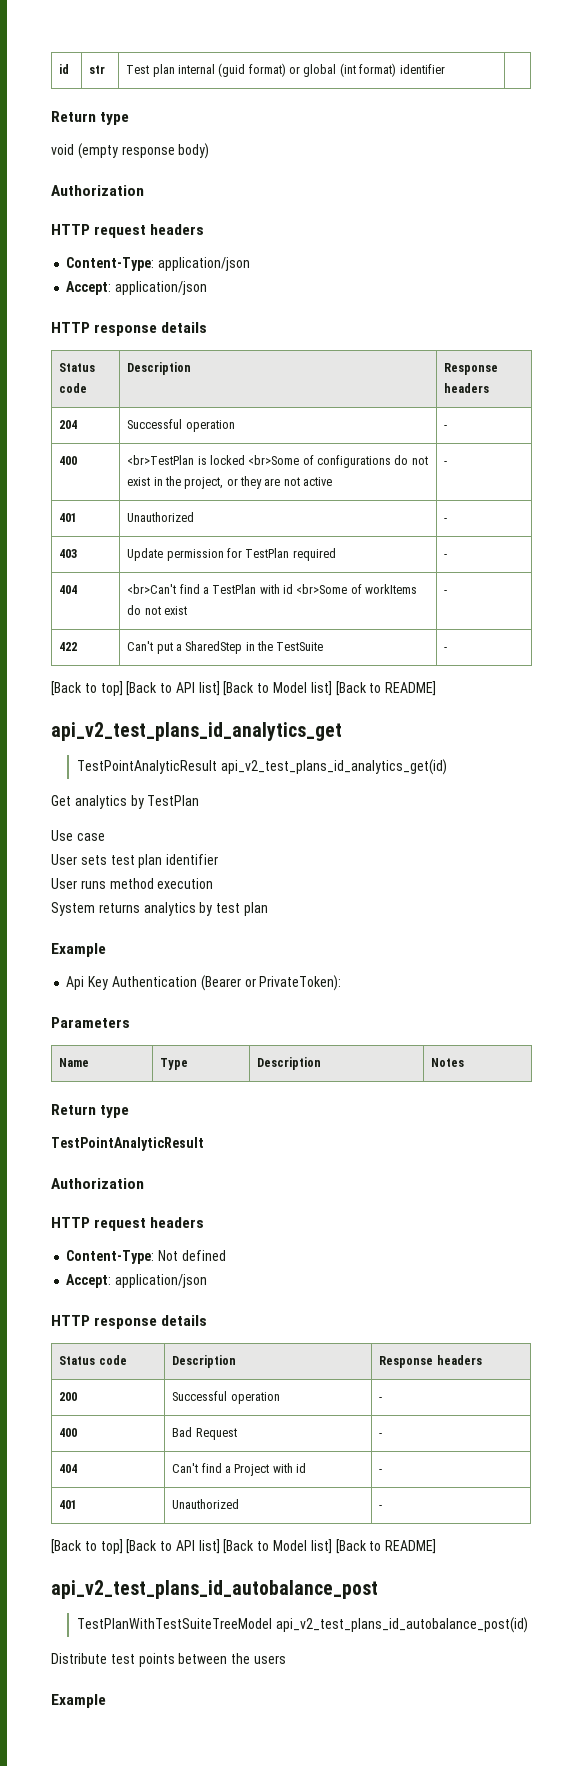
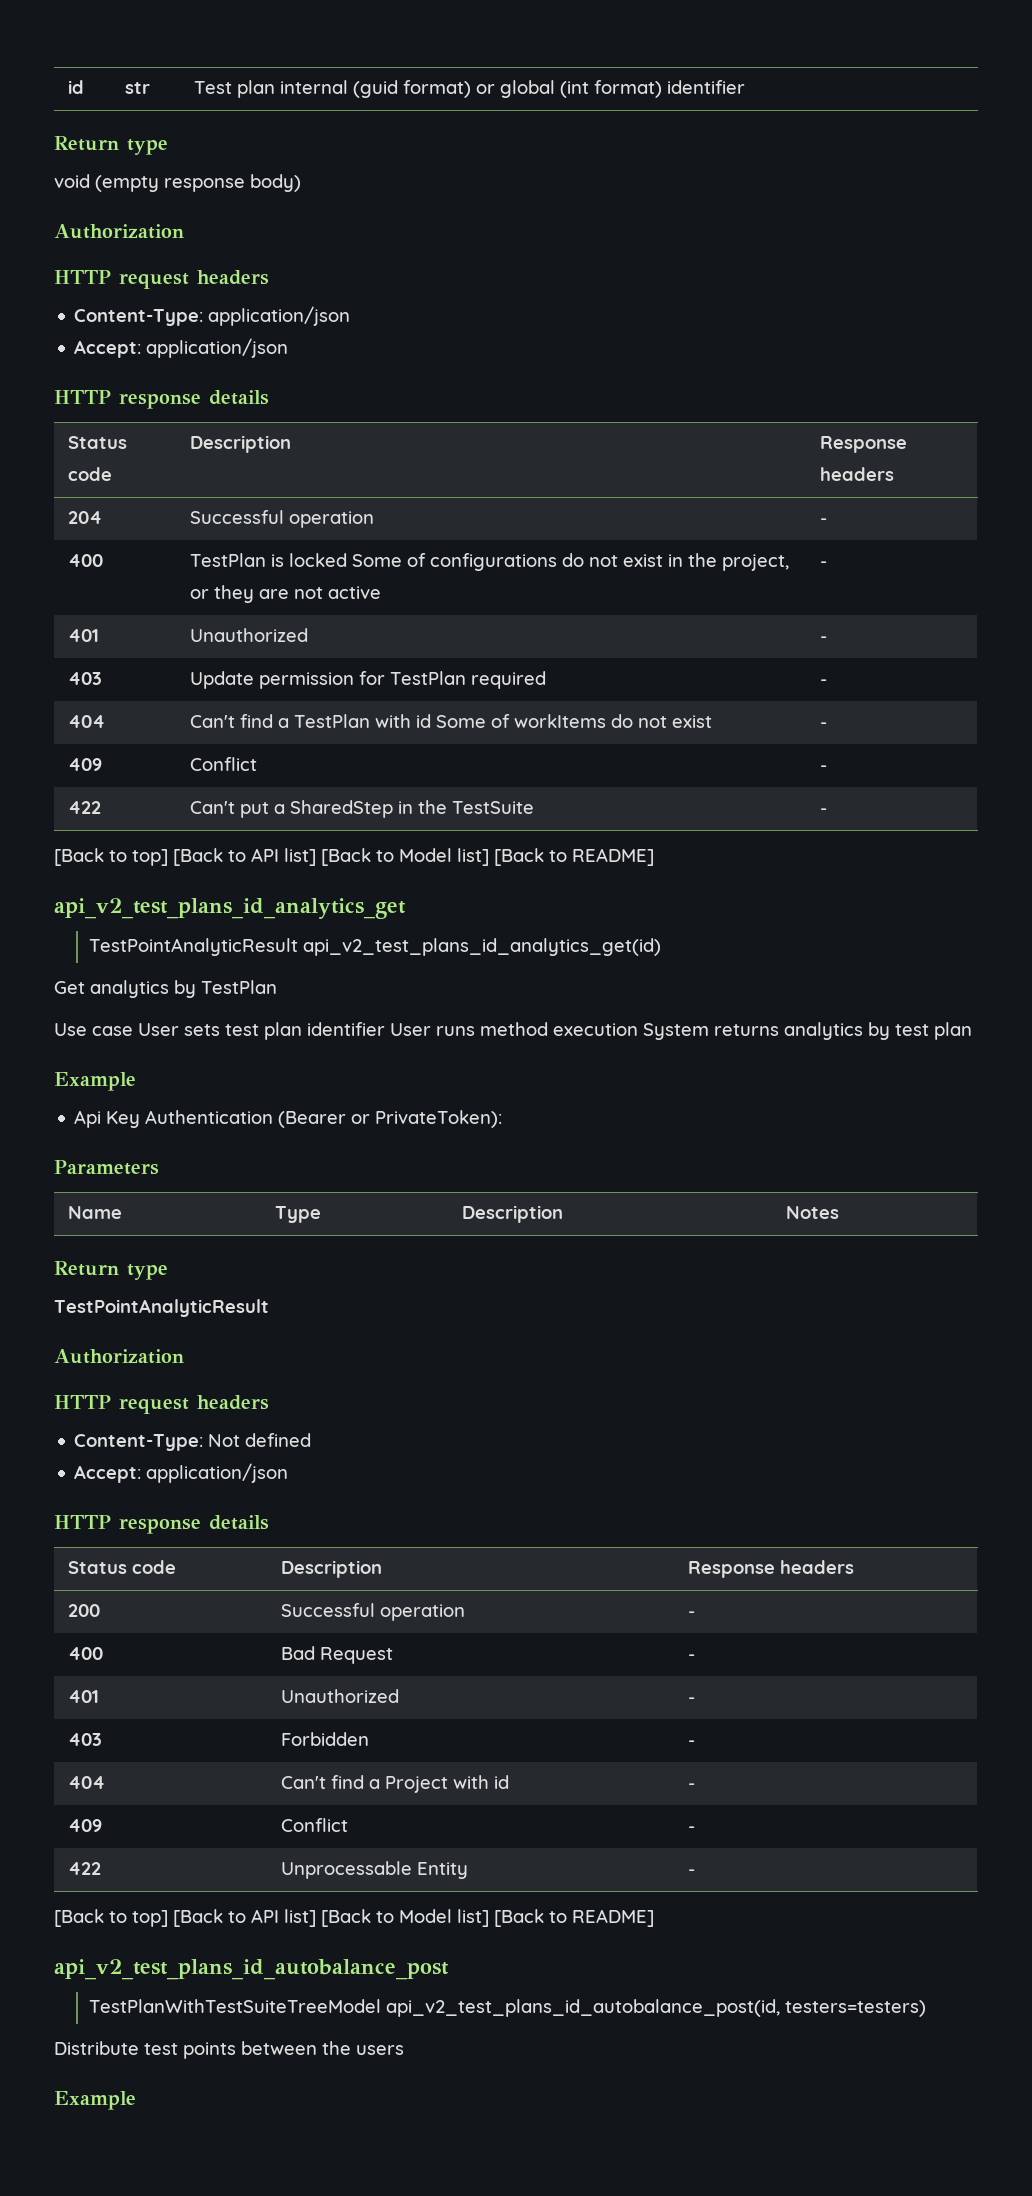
- 400 | <br>TestPlan is locked <br>Some of configurations do not exist in the project, or they are not active | -
+ 400 | TestPlan is locked Some of configurations do not exist in the project, or they are not active | -
- 404 | <br>Can't find a TestPlan with id <br>Some of workItems do not exist | -
+ 404 | Can't find a TestPlan with id Some of workItems do not exist | -
+ 409 | Conflict | -
- Use case
- User sets test plan identifier
- User runs method execution
- System returns analytics by test plan
+ Use case User sets test plan identifier User runs method execution System returns analytics by test plan
  400 | Bad Request | -
+ 401 | Unauthorized | -
+ 403 | Forbidden | -
  404 | Can't find a Project with id | -
- 401 | Unauthorized | -
+ 409 | Conflict | -
+ 422 | Unprocessable Entity | -
- TestPlanWithTestSuiteTreeModel api_v2_test_plans_id_autobalance_post(id)
+ TestPlanWithTestSuiteTreeModel api_v2_test_plans_id_autobalance_post(id, testers=testers)

